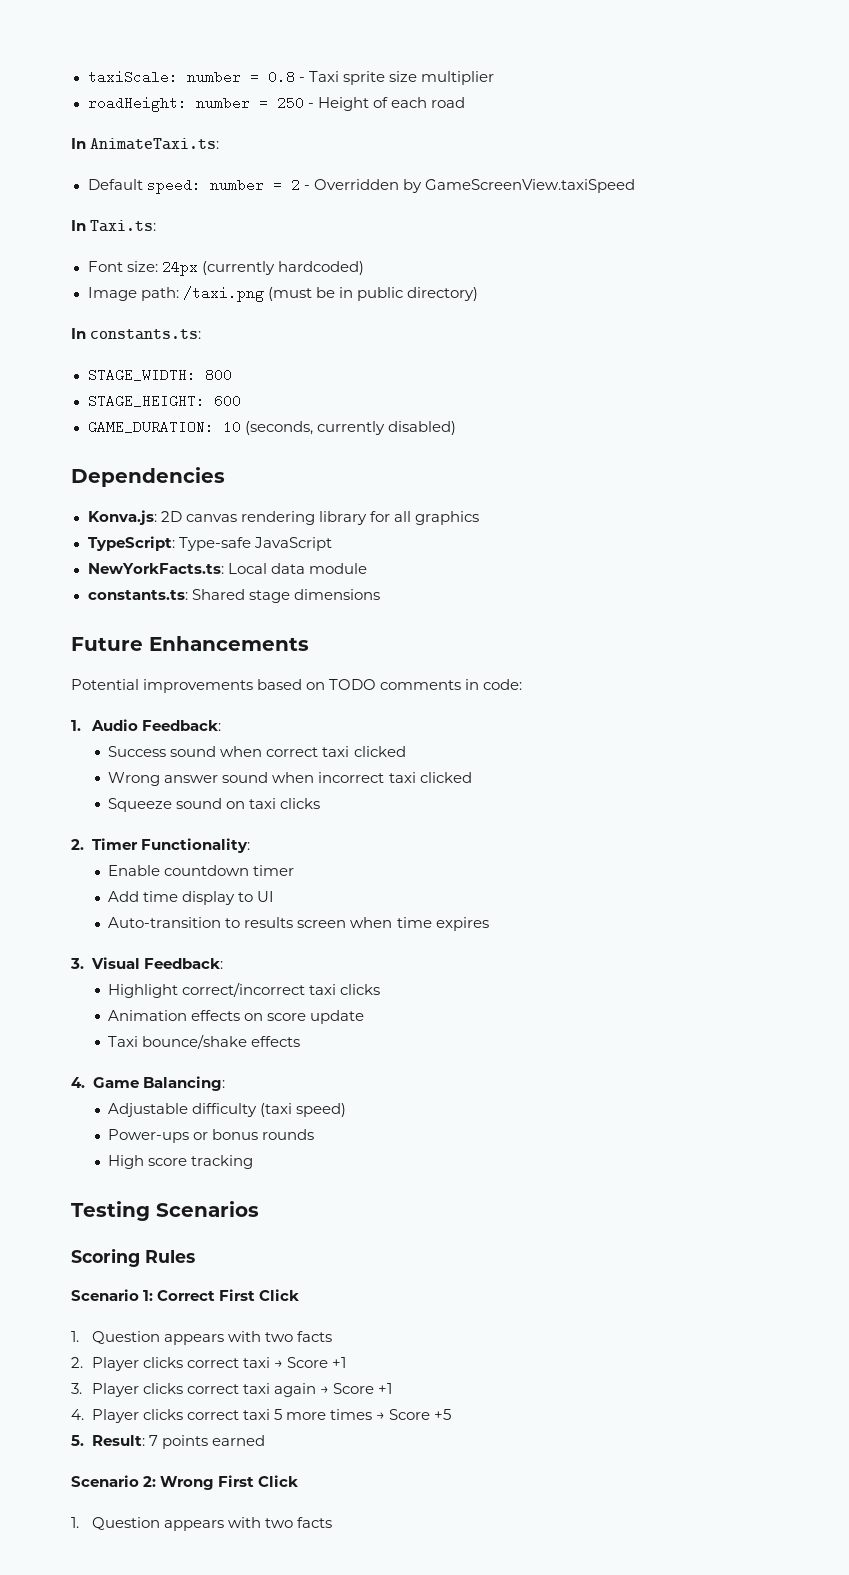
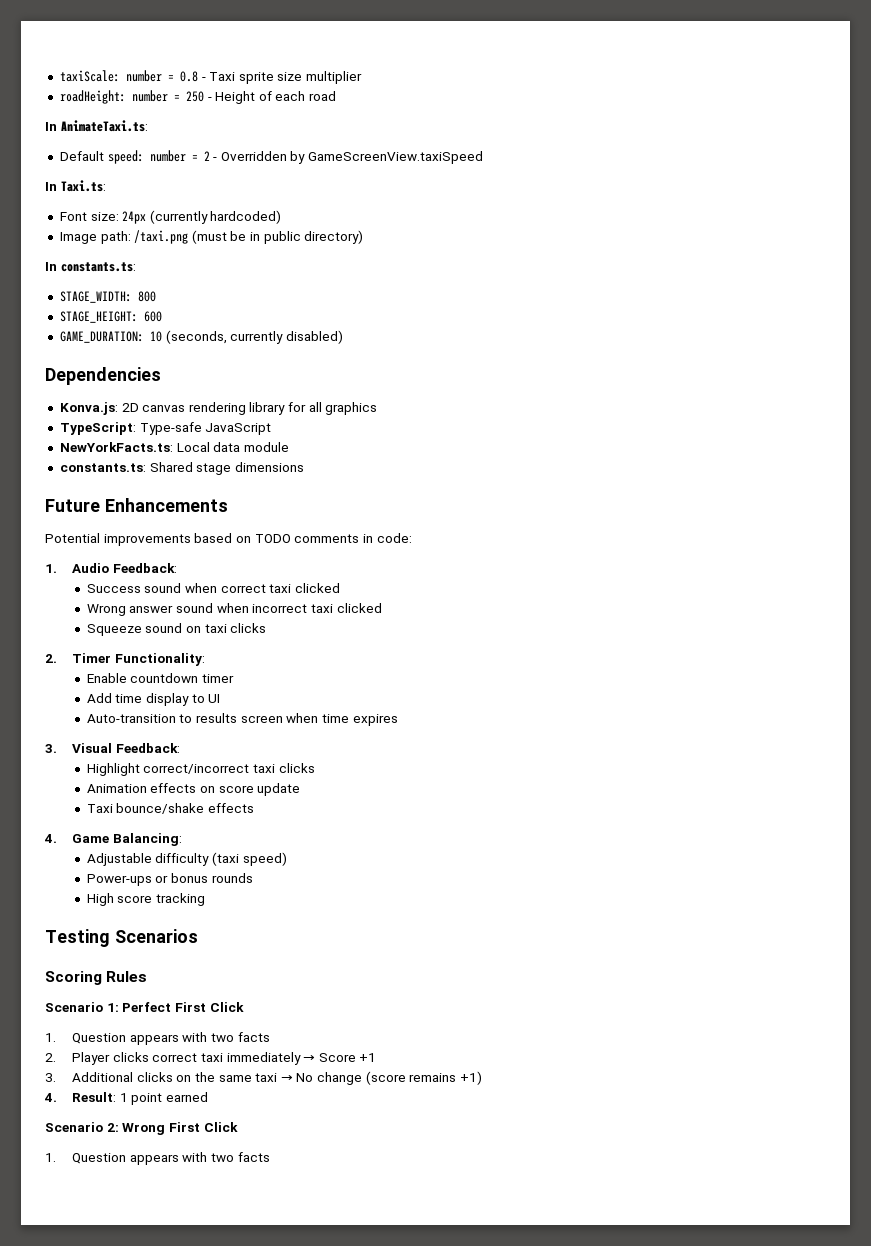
- Scenario 1: Correct First Click
+ Scenario 1: Perfect First Click
- 2. Player clicks correct taxi → Score +1
+ 2. Player clicks correct taxi immediately → Score +1
- 3. Player clicks correct taxi again → Score +1
- 4. Player clicks correct taxi 5 more times → Score +5
- 5. Result: 7 points earned
+ 3. Additional clicks on the same taxi → No change (score remains +1)
+ 4. Result: 1 point earned

